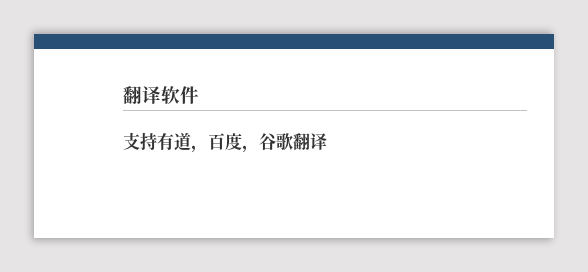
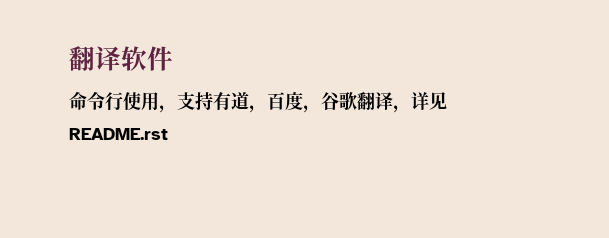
- 支持有道，百度，谷歌翻译
+ 命令行使用，支持有道，百度，谷歌翻译，详见README.rst

